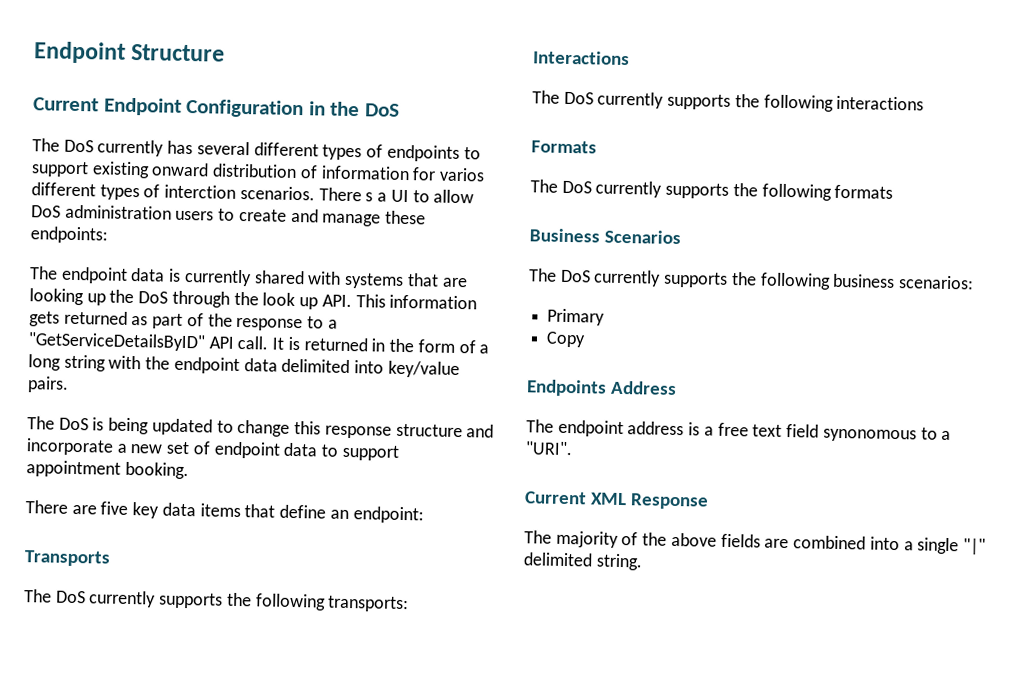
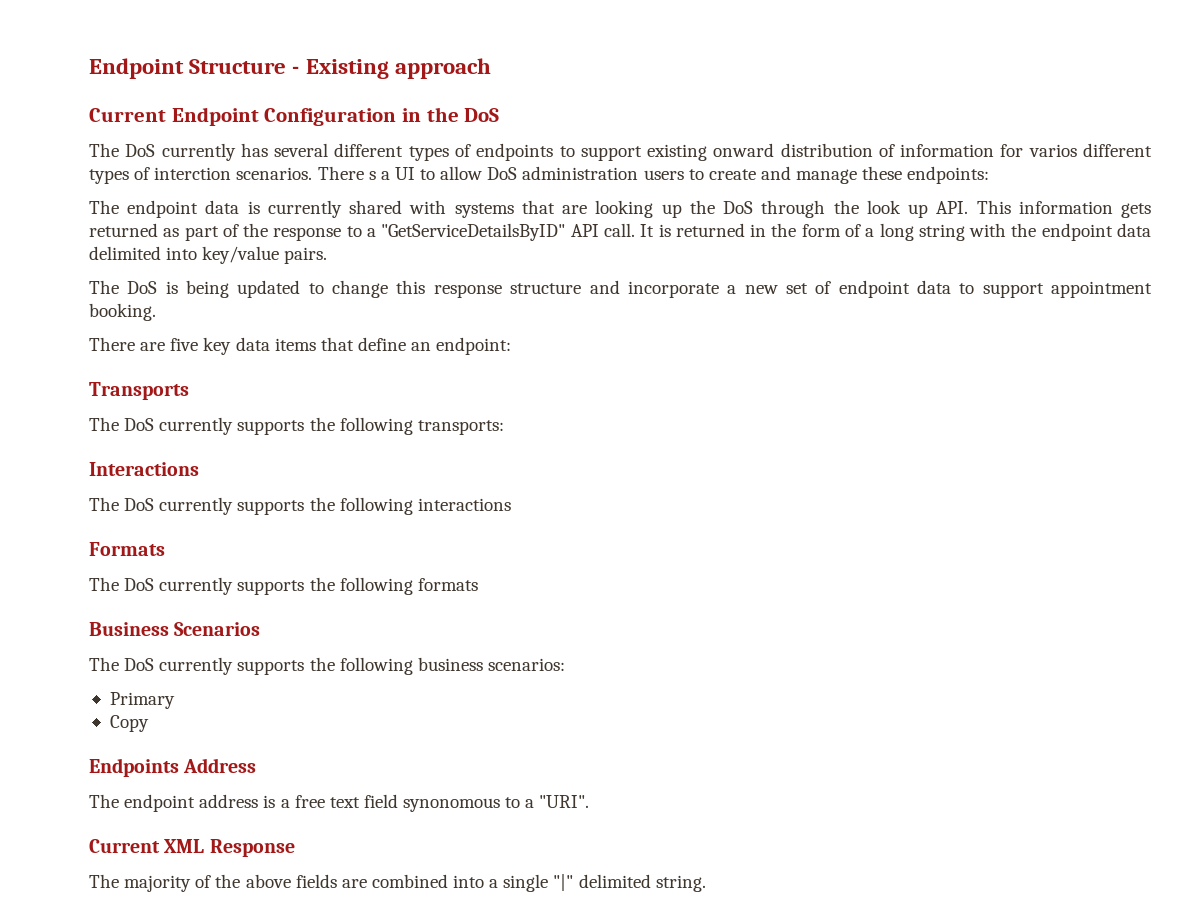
- Endpoint Structure
+ Endpoint Structure - Existing approach

